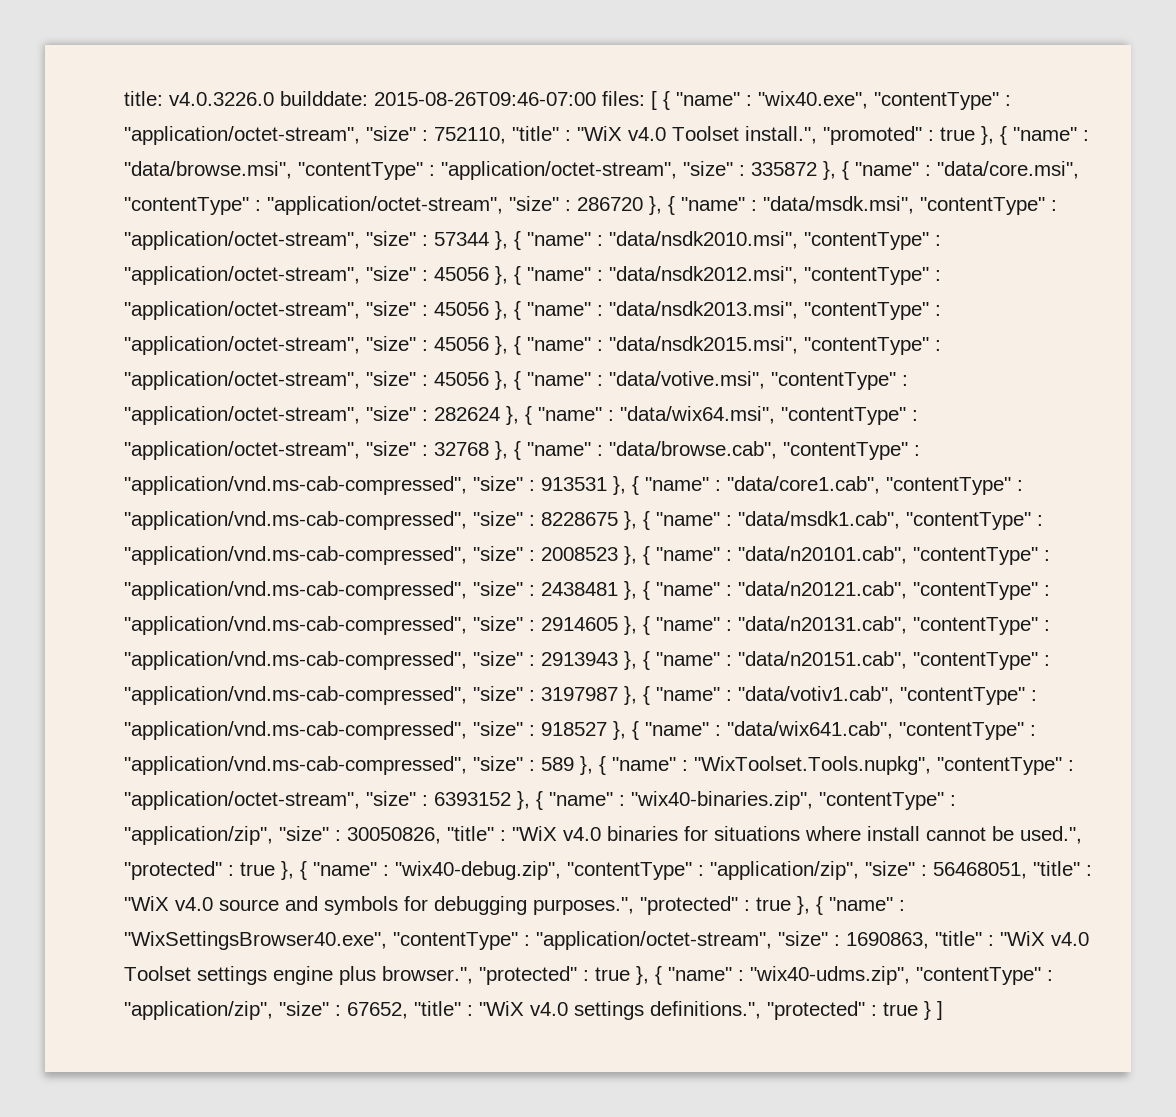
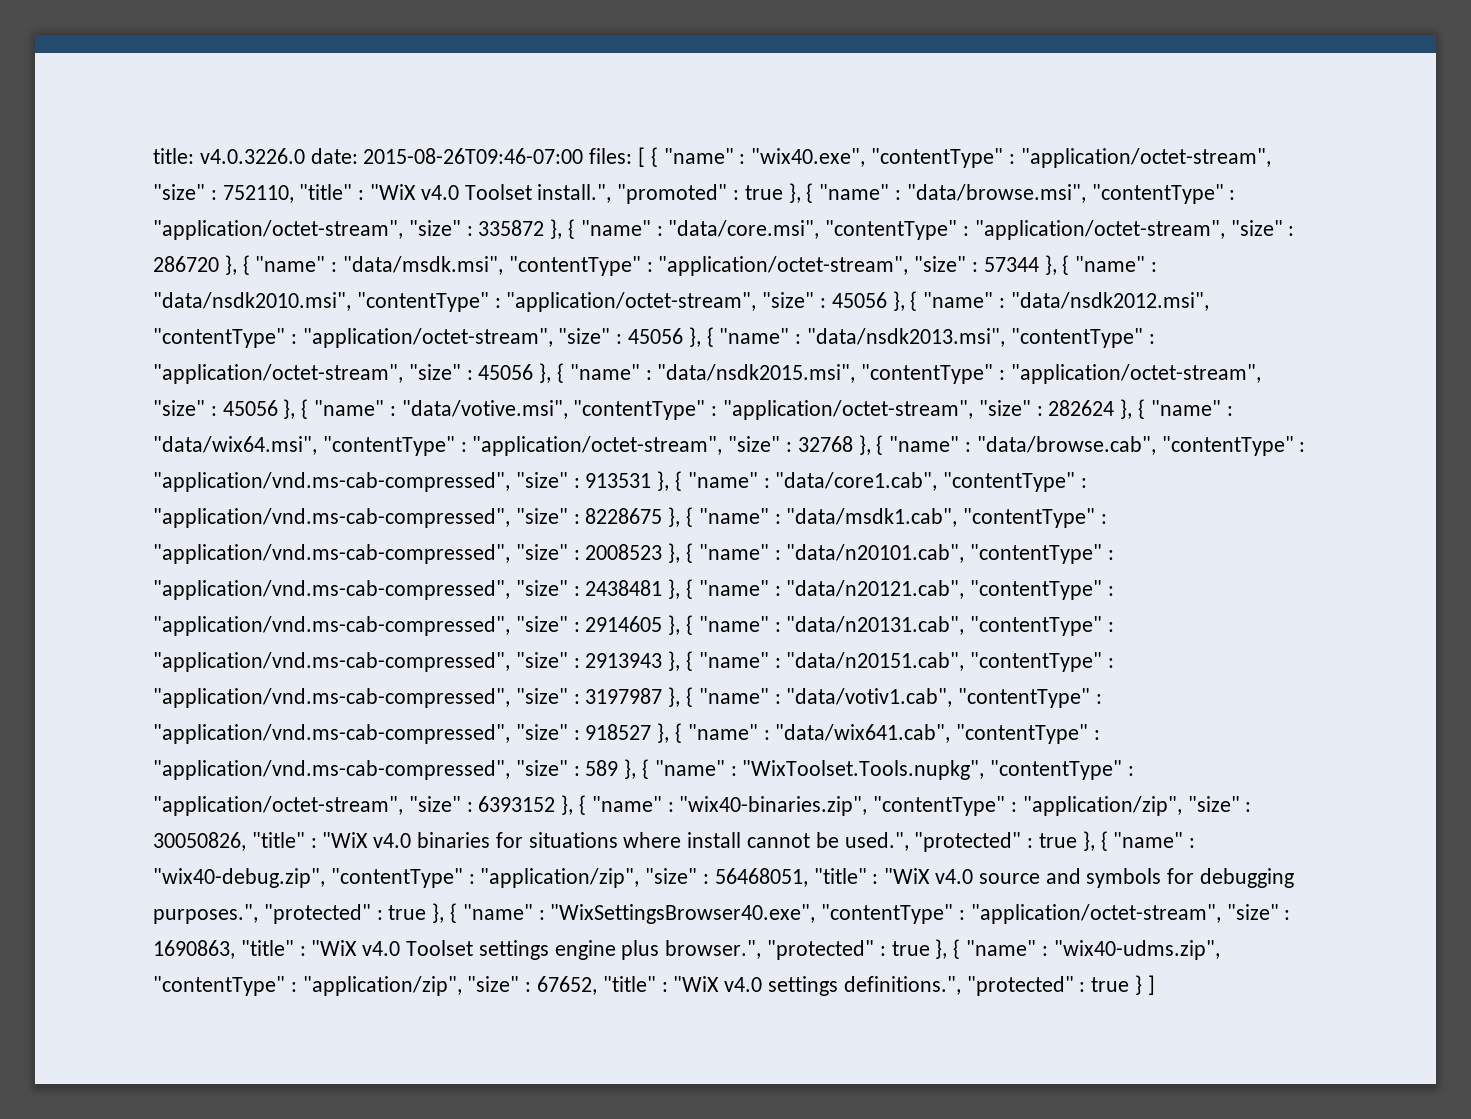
- v4.0.3226.0 builddate:
+ v4.0.3226.0 date:

